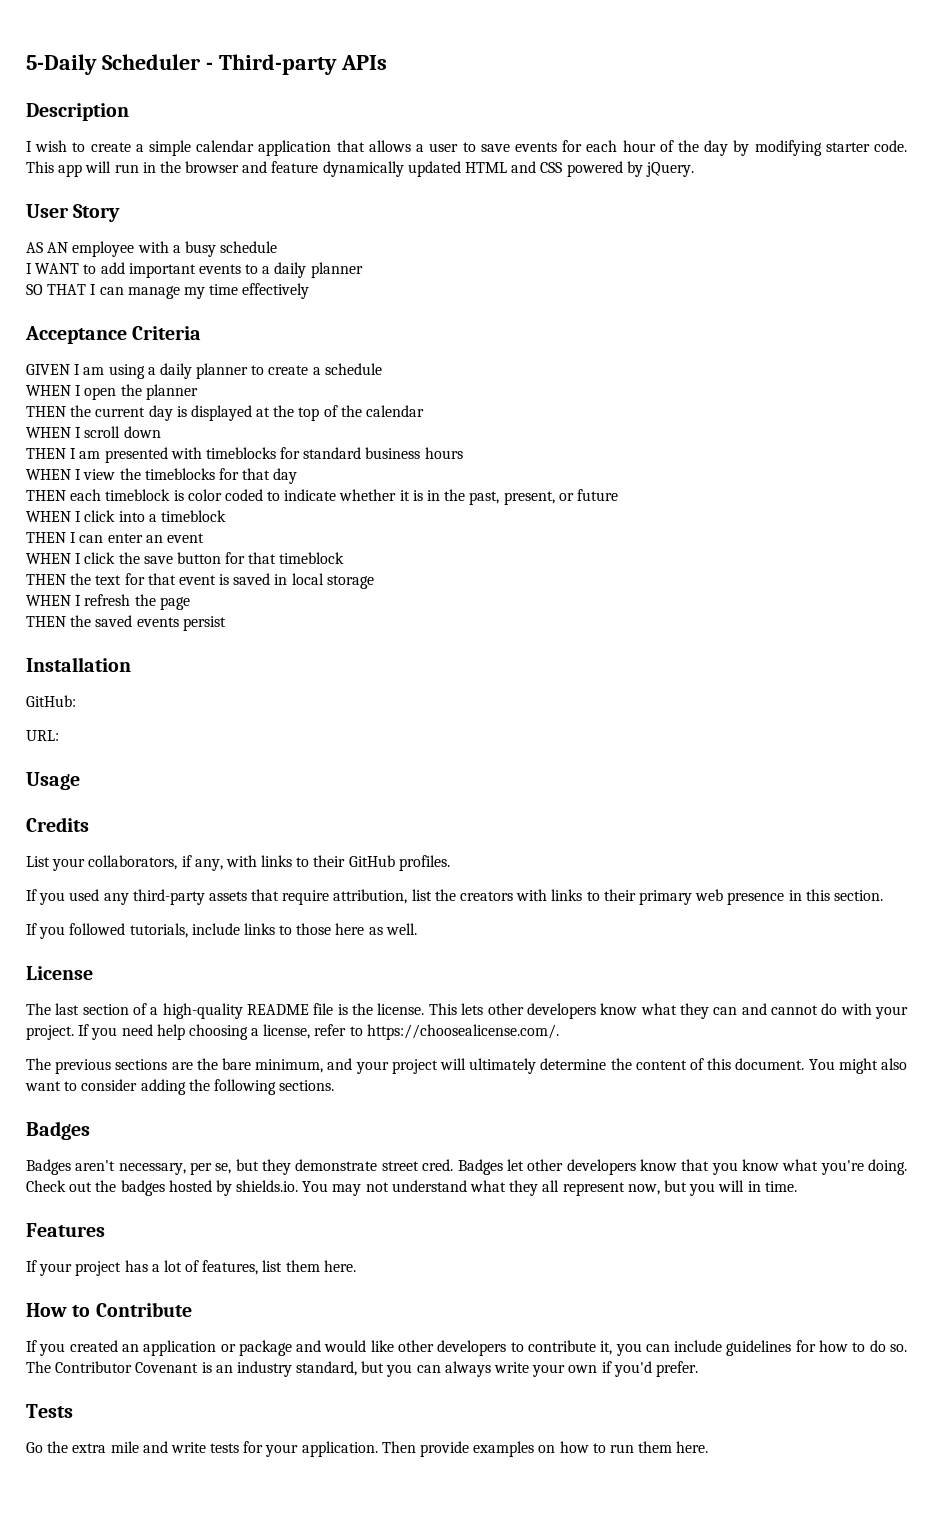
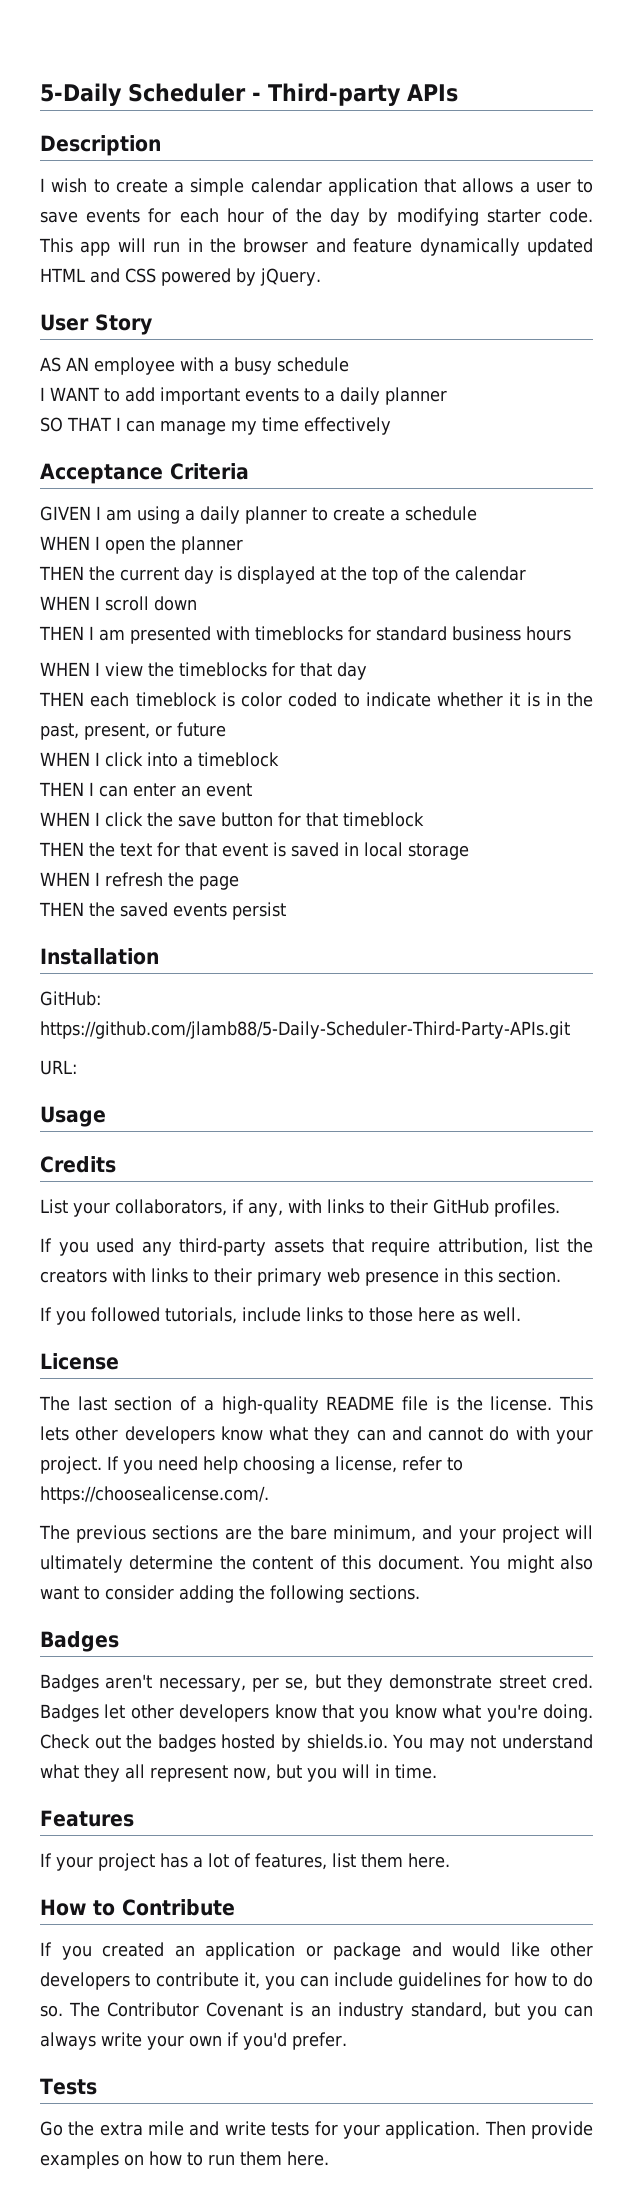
- GitHub:
+ GitHub: https://github.com/jlamb88/5-Daily-Scheduler-Third-Party-APIs.git

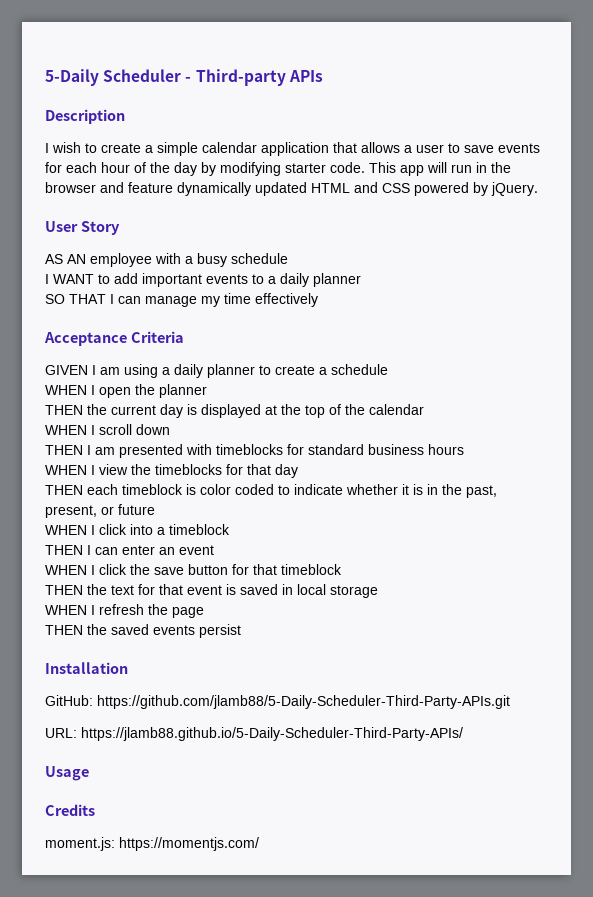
- URL:
+ URL: https://jlamb88.github.io/5-Daily-Scheduler-Third-Party-APIs/
- List your collaborators, if any, with links to their GitHub profiles.
- If you used any third-party assets that require attribution, list the creators with links to their primary web presence in this section.
- If you followed tutorials, include links to those here as well.
- License
- The last section of a high-quality README file is the license. This lets other developers know what they can and cannot do with your project. If you need help choosing a license, refer to https://choosealicense.com/.
- The previous sections are the bare minimum, and your project will ultimately determine the content of this document. You might also want to consider adding the following sections.
- Badges
- Badges aren't necessary, per se, but they demonstrate street cred. Badges let other developers know that you know what you're doing. Check out the badges hosted by shields.io. You may not understand what they all represent now, but you will in time.
- Features
- If your project has a lot of features, list them here.
- How to Contribute
- If you created an application or package and would like other developers to contribute it, you can include guidelines for how to do so. The Contributor Covenant is an industry standard, but you can always write your own if you'd prefer.
- Tests
- Go the extra mile and write tests for your application. Then provide examples on how to run them here.
+ moment.js: https://momentjs.com/

